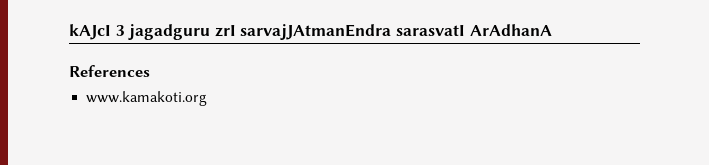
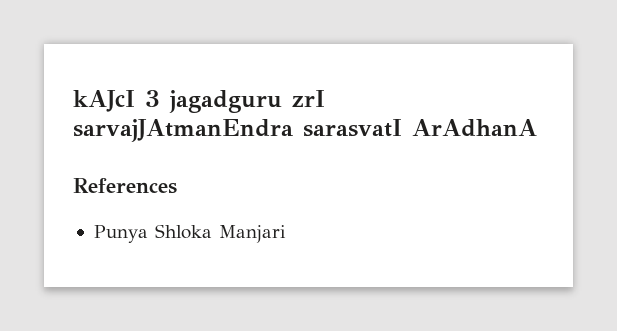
- www.kamakoti.org
+ Punya Shloka Manjari

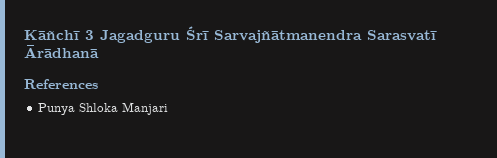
- kAJcI 3 jagadguru zrI sarvajJAtmanEndra sarasvatI ArAdhanA
+ Kāñchī 3 Jagadguru Śrī Sarvajñātmanendra Sarasvatī Ārādhanā

